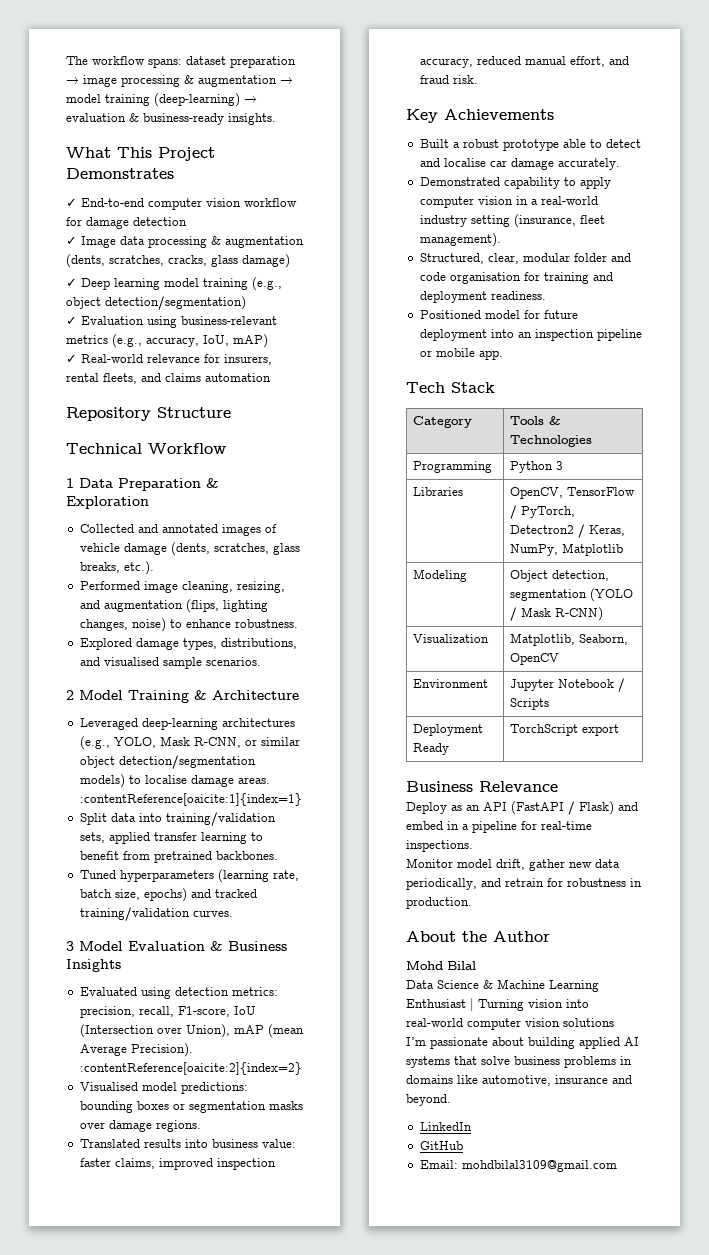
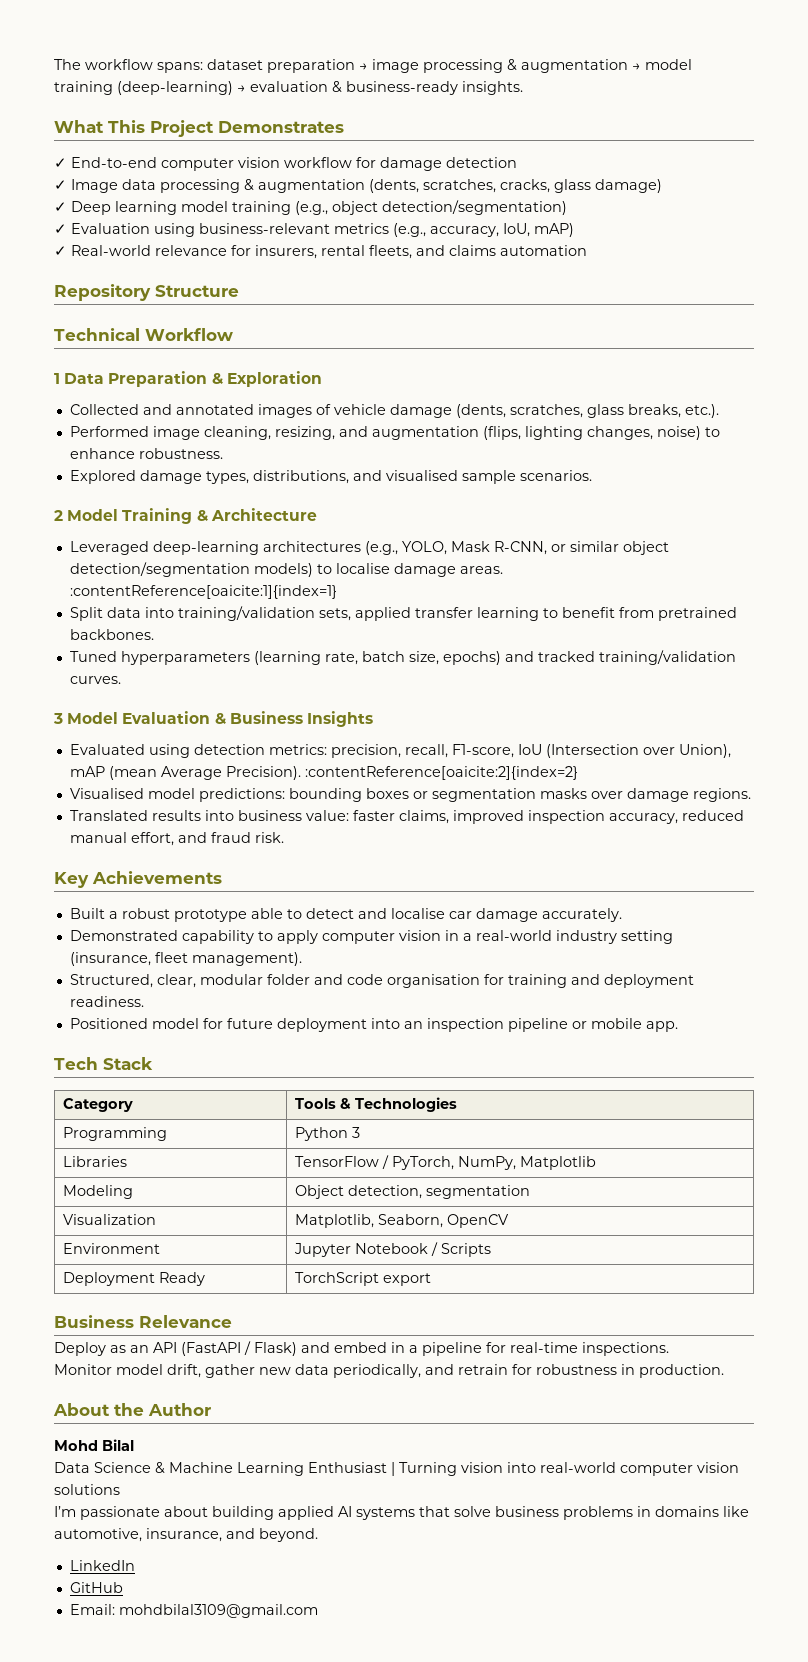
- Libraries | OpenCV, TensorFlow / PyTorch, Detectron2 / Keras, NumPy, Matplotlib
+ Libraries | TensorFlow / PyTorch, NumPy, Matplotlib
- Modeling | Object detection, segmentation (YOLO / Mask R-CNN)
+ Modeling | Object detection, segmentation
- I’m passionate about building applied AI systems that solve business problems in domains like automotive, insurance and beyond.
+ I’m passionate about building applied AI systems that solve business problems in domains like automotive, insurance, and beyond.

